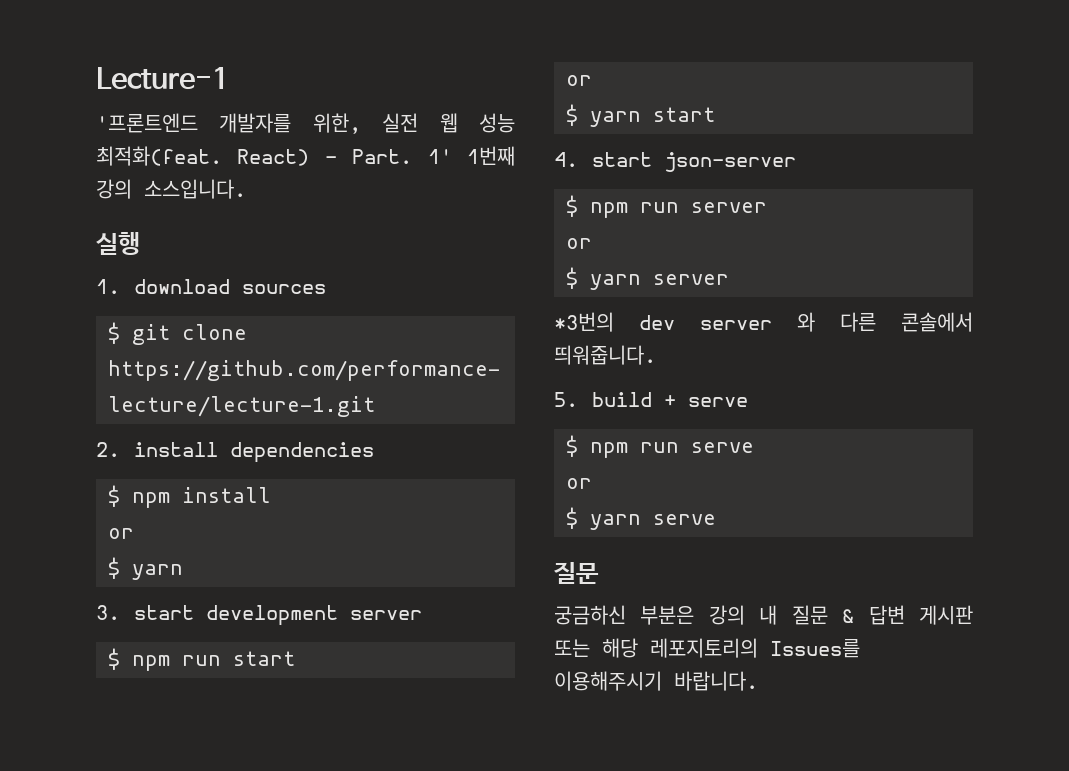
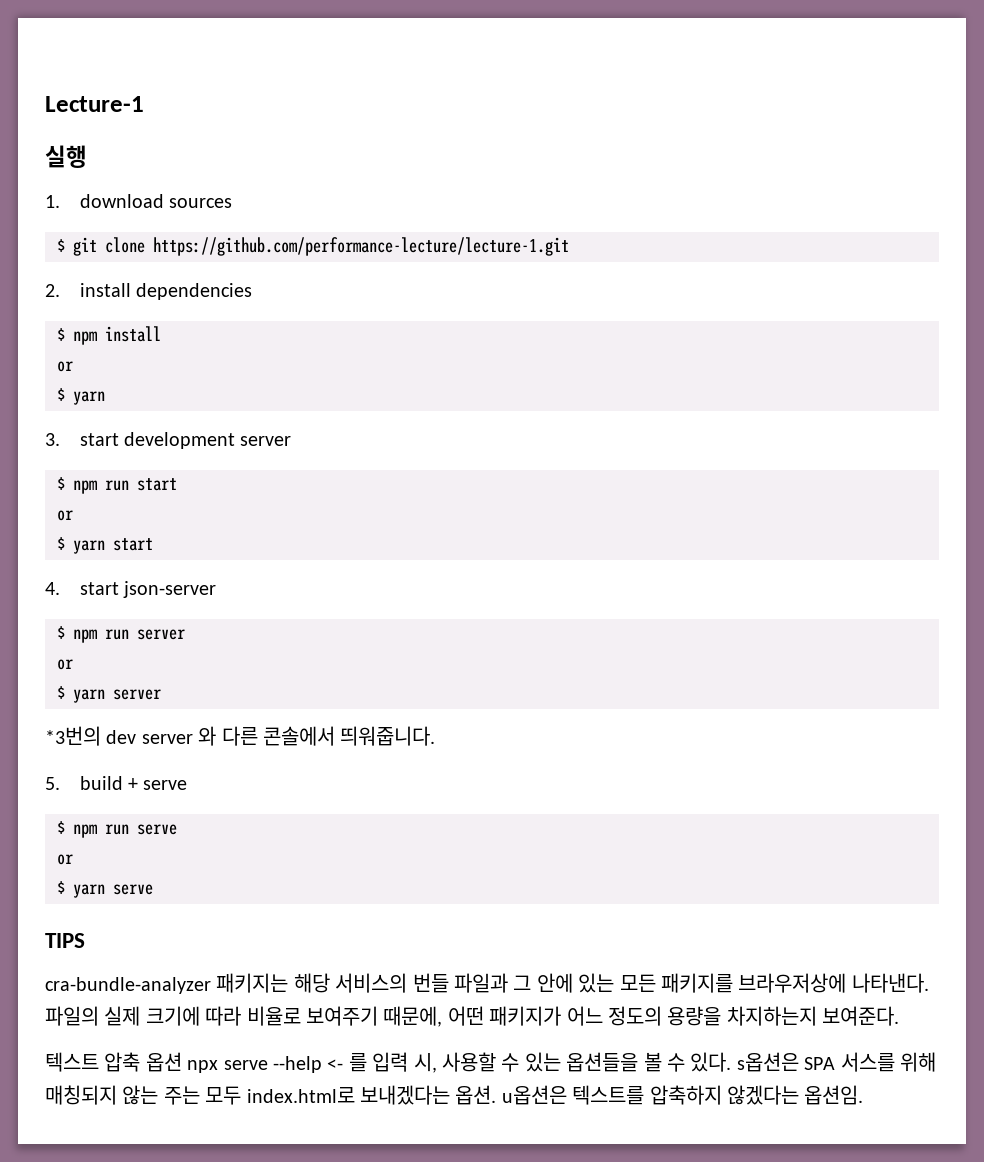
- '프론트엔드 개발자를 위한, 실전 웹 성능 최적화(feat. React) - Part. 1' 1번째 강의 소스입니다.
  $ yarn serve
- 질문
- 궁금하신 부분은 강의 내 질문 & 답변 게시판 또는 해당 레포지토리의 Issues를 이용해주시기 바랍니다.
+ TIPS
+ cra-bundle-analyzer 패키지는 해당 서비스의 번들 파일과 그 안에 있는 모든 패키지를 브라우저상에 나타낸다. 파일의 실제 크기에 따라 비율로 보여주기 때문에, 어떤 패키지가 어느 정도의 용량을 차지하는지 보여준다.
+ 텍스트 압축 옵션 npx serve --help <- 를 입력 시, 사용할 수 있는 옵션들을 볼 수 있다. s옵션은 SPA 서스를 위해 매칭되지 않는 주는 모두 index.html로 보내겠다는 옵션. u옵션은 텍스트를 압축하지 않겠다는 옵션임.

